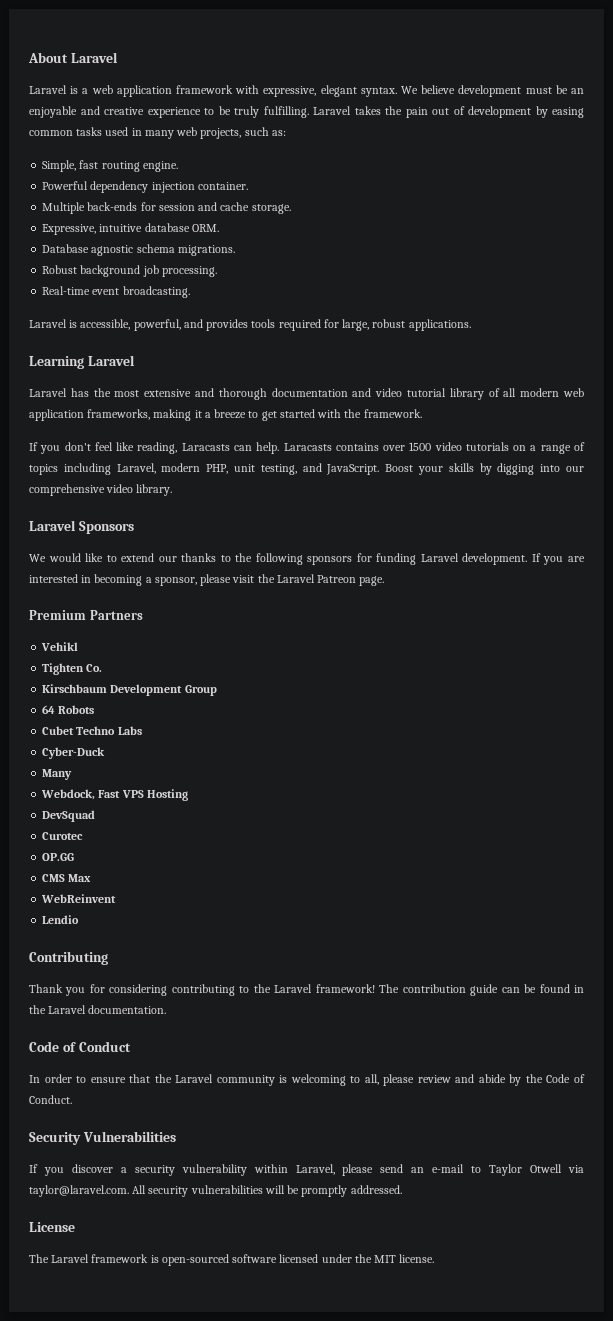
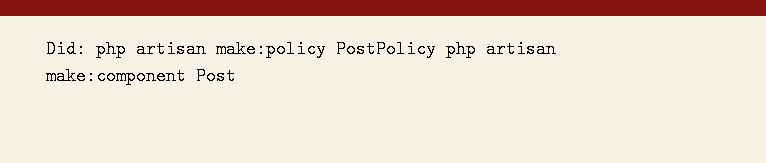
- About Laravel
- Laravel is a web application framework with expressive, elegant syntax. We believe development must be an enjoyable and creative experience to be truly fulfilling. Laravel takes the pain out of development by easing common tasks used in many web projects, such as:
- Simple, fast routing engine.
- Powerful dependency injection container.
- Multiple back-ends for session and cache storage.
- Expressive, intuitive database ORM.
- Database agnostic schema migrations.
- Robust background job processing.
- Real-time event broadcasting.
- Laravel is accessible, powerful, and provides tools required for large, robust applications.
- Learning Laravel
- Laravel has the most extensive and thorough documentation and video tutorial library of all modern web application frameworks, making it a breeze to get started with the framework.
- If you don't feel like reading, Laracasts can help. Laracasts contains over 1500 video tutorials on a range of topics including Laravel, modern PHP, unit testing, and JavaScript. Boost your skills by digging into our comprehensive video library.
- Laravel Sponsors
- We would like to extend our thanks to the following sponsors for funding Laravel development. If you are interested in becoming a sponsor, please visit the Laravel Patreon page.
- Premium Partners
- Vehikl
- Tighten Co.
- Kirschbaum Development Group
- 64 Robots
- Cubet Techno Labs
- Cyber-Duck
- Many
- Webdock, Fast VPS Hosting
- DevSquad
- Curotec
- OP.GG
- CMS Max
- WebReinvent
- Lendio
- Contributing
- Thank you for considering contributing to the Laravel framework! The contribution guide can be found in the Laravel documentation.
- Code of Conduct
- In order to ensure that the Laravel community is welcoming to all, please review and abide by the Code of Conduct.
- Security Vulnerabilities
- If you discover a security vulnerability within Laravel, please send an e-mail to Taylor Otwell via taylor@laravel.com. All security vulnerabilities will be promptly addressed.
- License
- The Laravel framework is open-sourced software licensed under the MIT license.
+ Did: php artisan make:policy PostPolicy php artisan make:component Post

